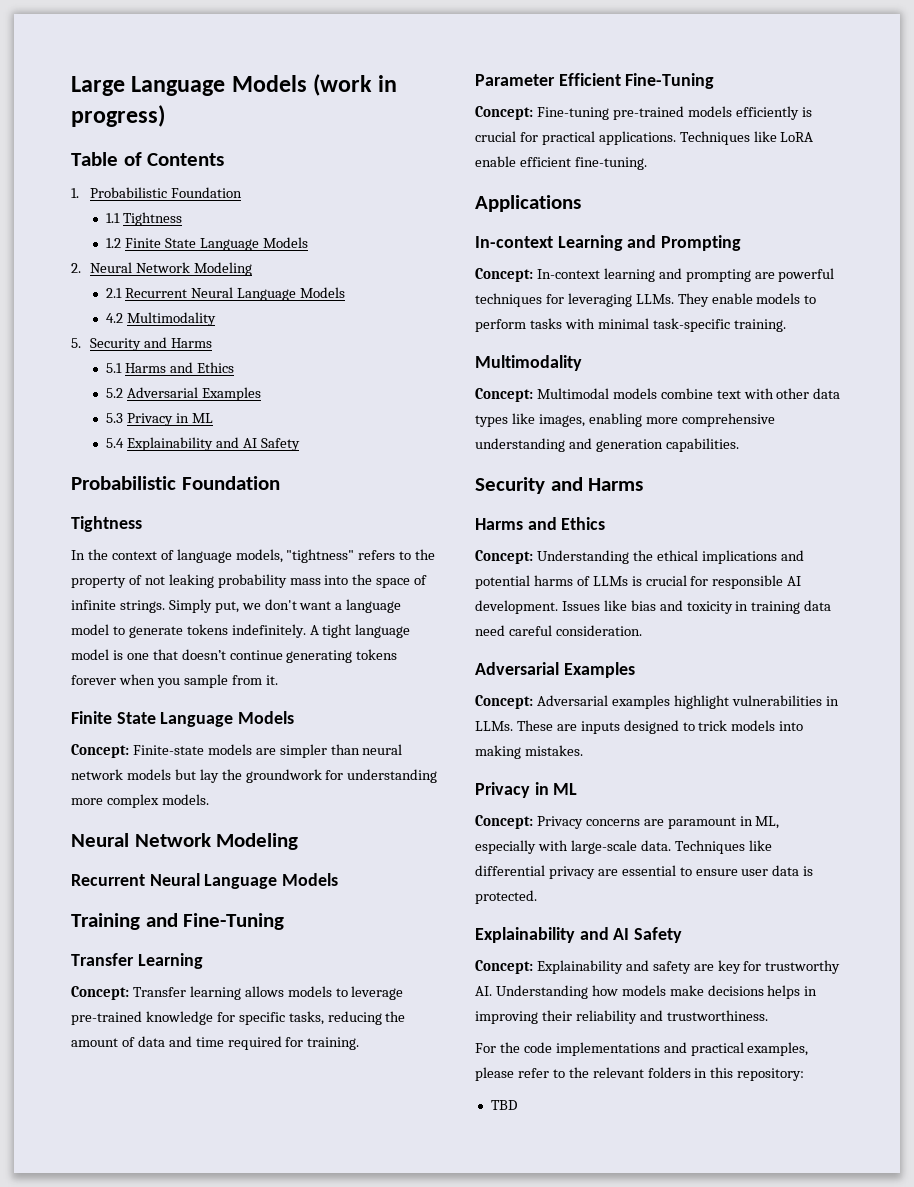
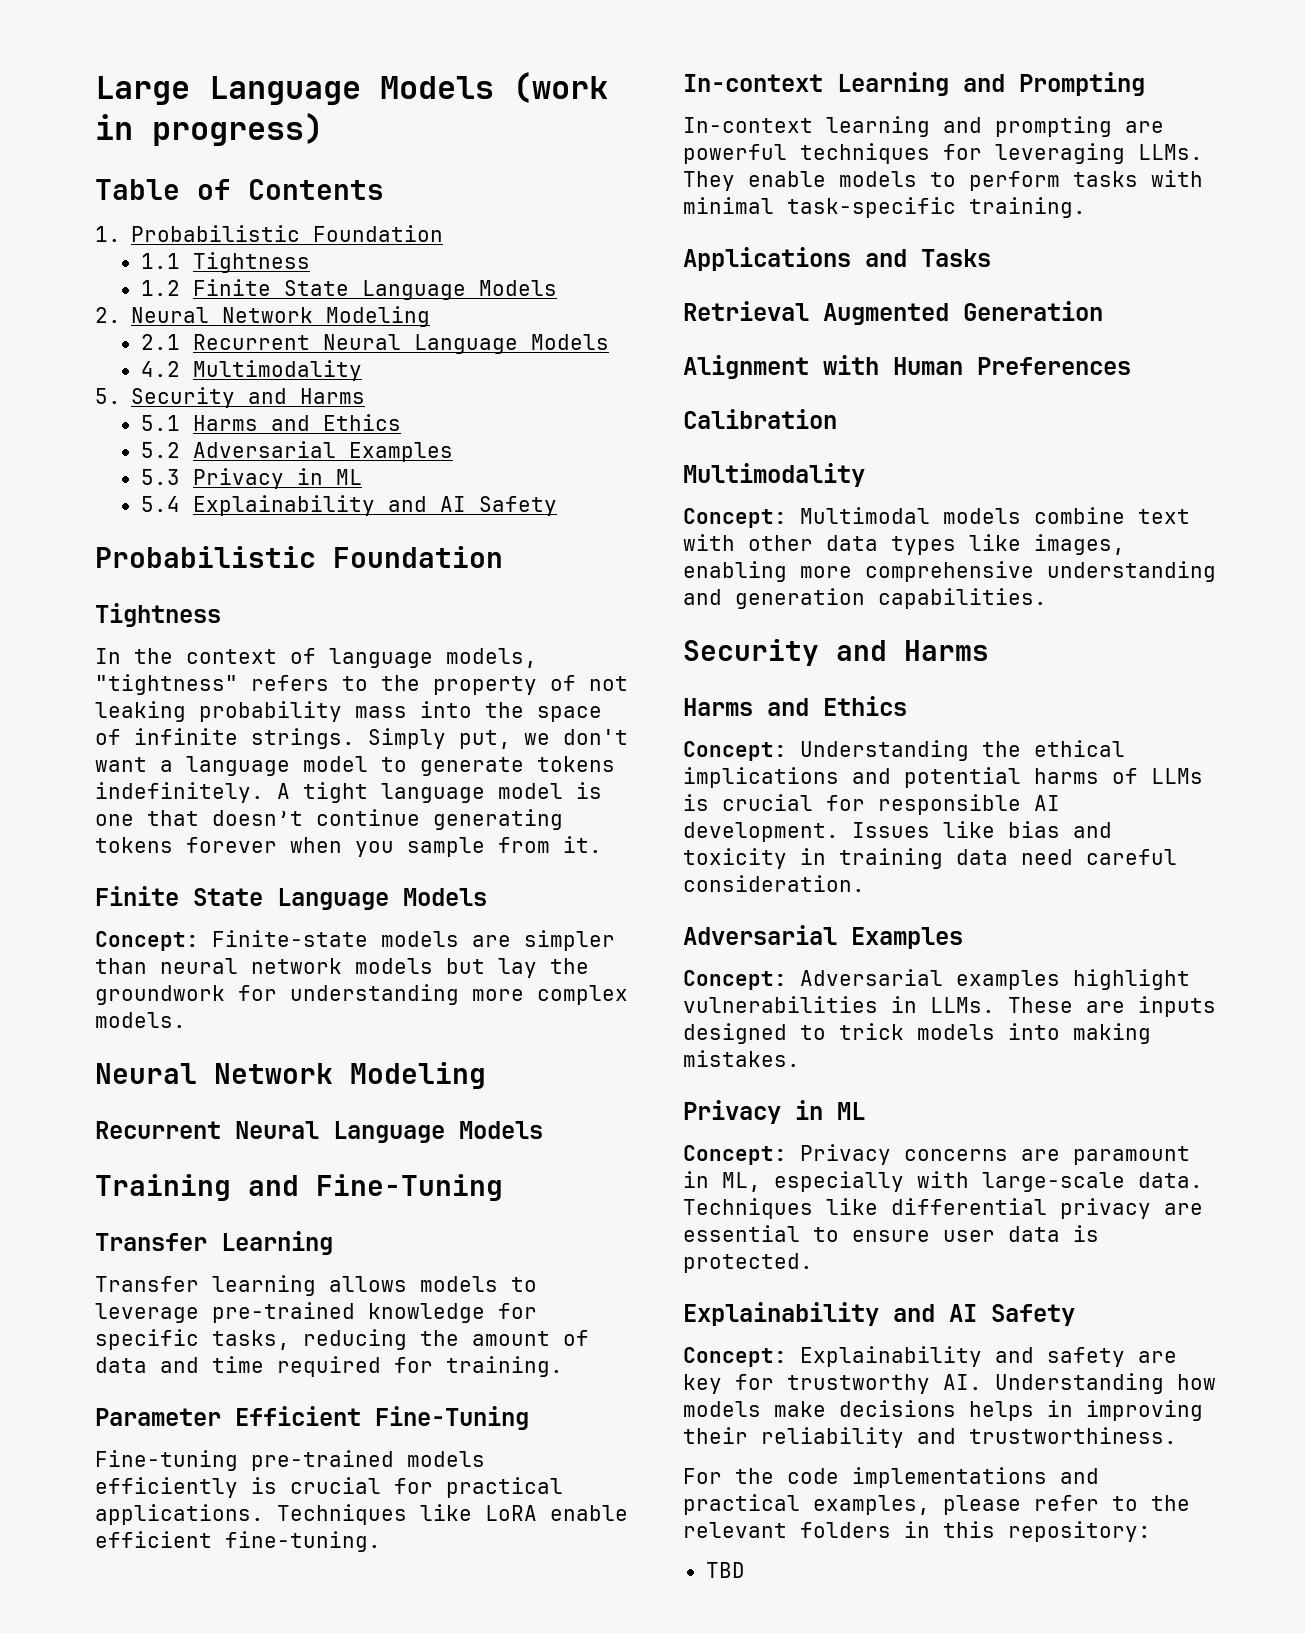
- Concept: Transfer learning allows models to leverage pre-trained knowledge for specific tasks, reducing the amount of data and time required for training.
+ Transfer learning allows models to leverage pre-trained knowledge for specific tasks, reducing the amount of data and time required for training.
- Concept: Fine-tuning pre-trained models efficiently is crucial for practical applications.
+ Fine-tuning pre-trained models efficiently is crucial for practical applications.
- Applications
- Concept: In-context learning and prompting are powerful techniques for leveraging LLMs.
+ In-context learning and prompting are powerful techniques for leveraging LLMs.
+ Applications and Tasks
+ Retrieval Augmented Generation
+ Alignment with Human Preferences
+ Calibration

